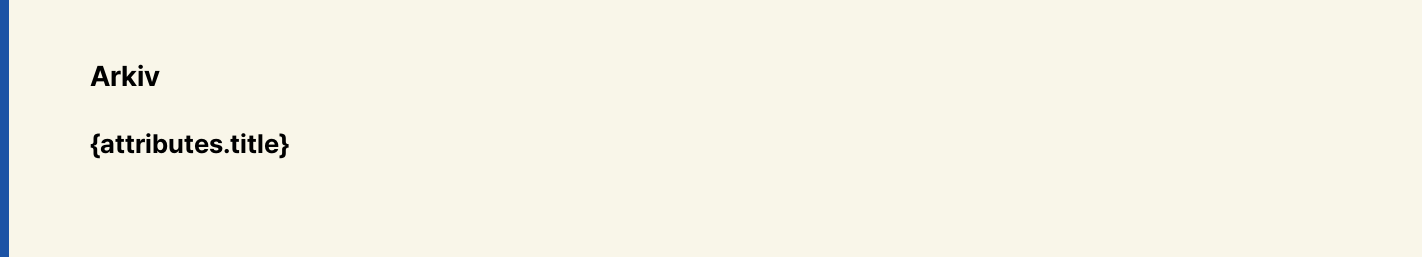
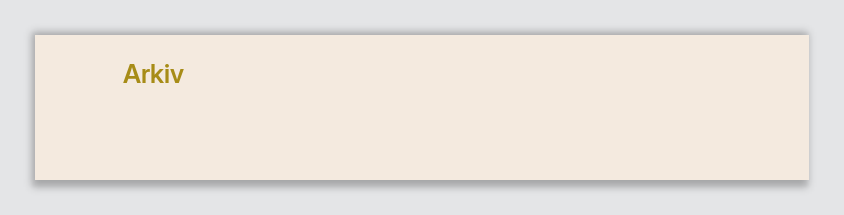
- {attributes.title}

